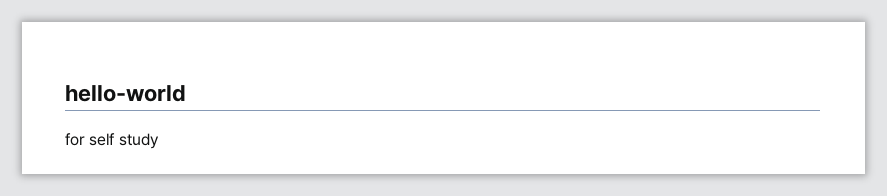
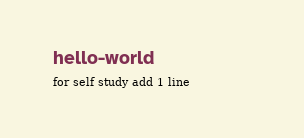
- for self study
+ for self study add 1 line

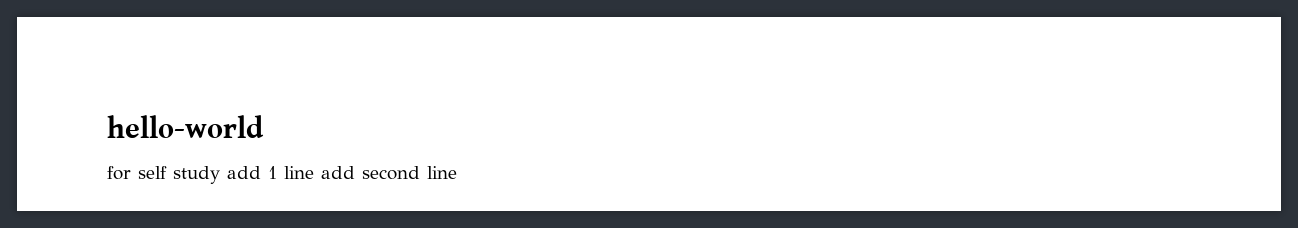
- for self study add 1 line
+ for self study add 1 line add second line

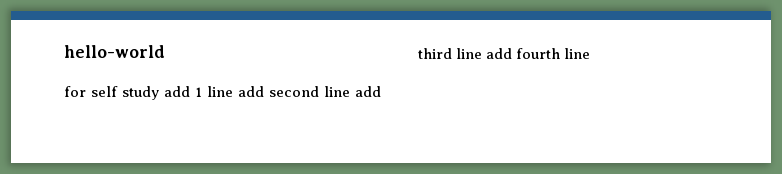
- for self study add 1 line add second line
+ for self study add 1 line add second line add third line add fourth line

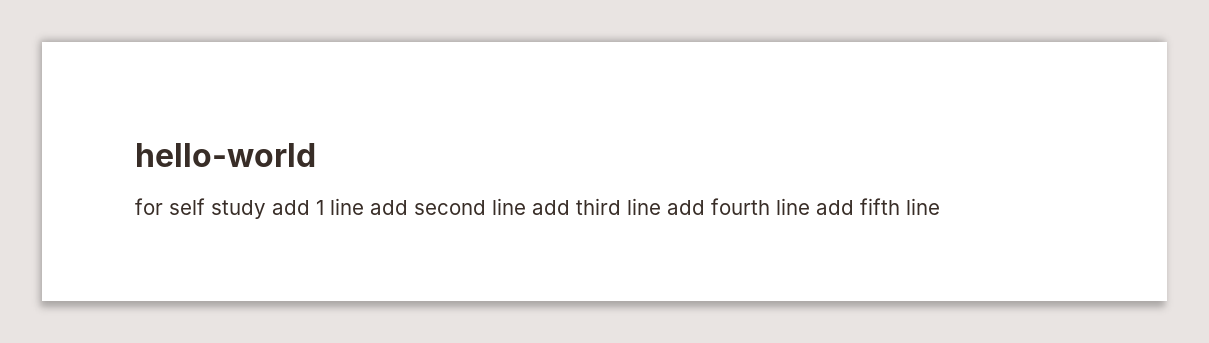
- for self study add 1 line add second line add third line add fourth line
+ for self study add 1 line add second line add third line add fourth line add fifth line

